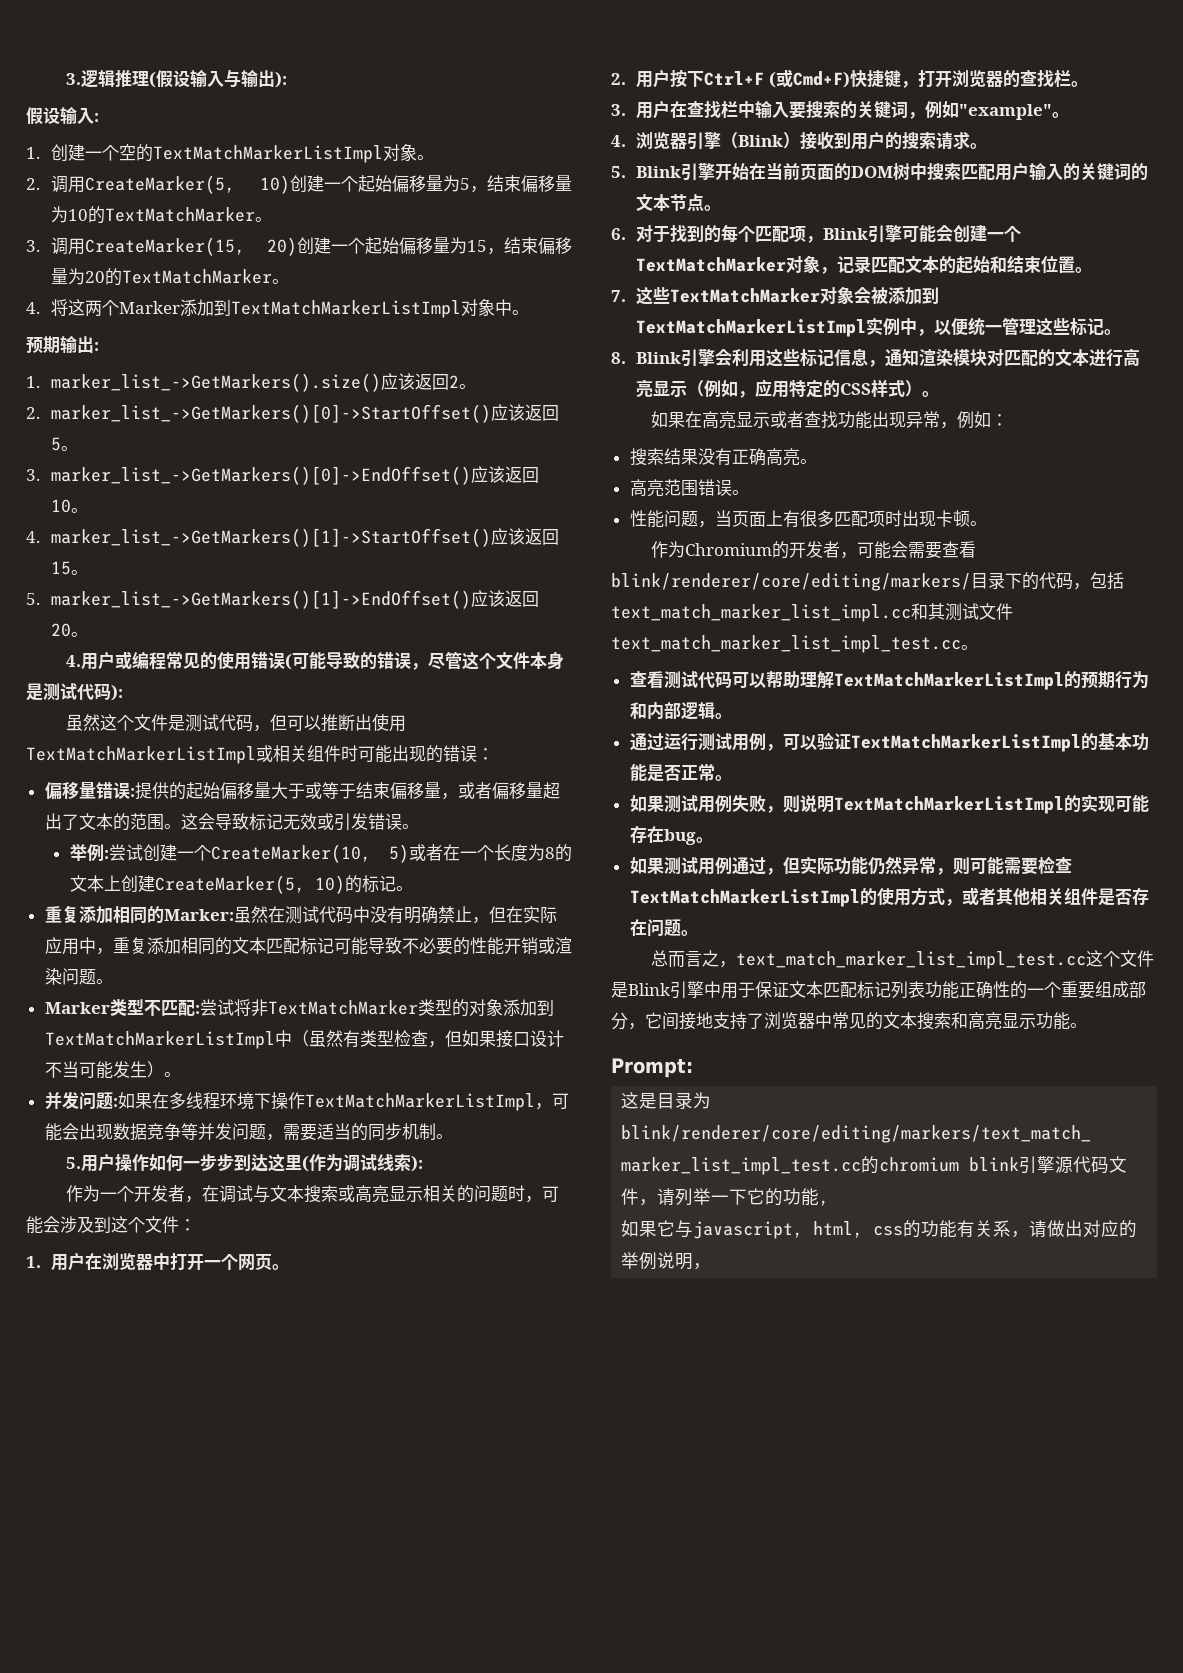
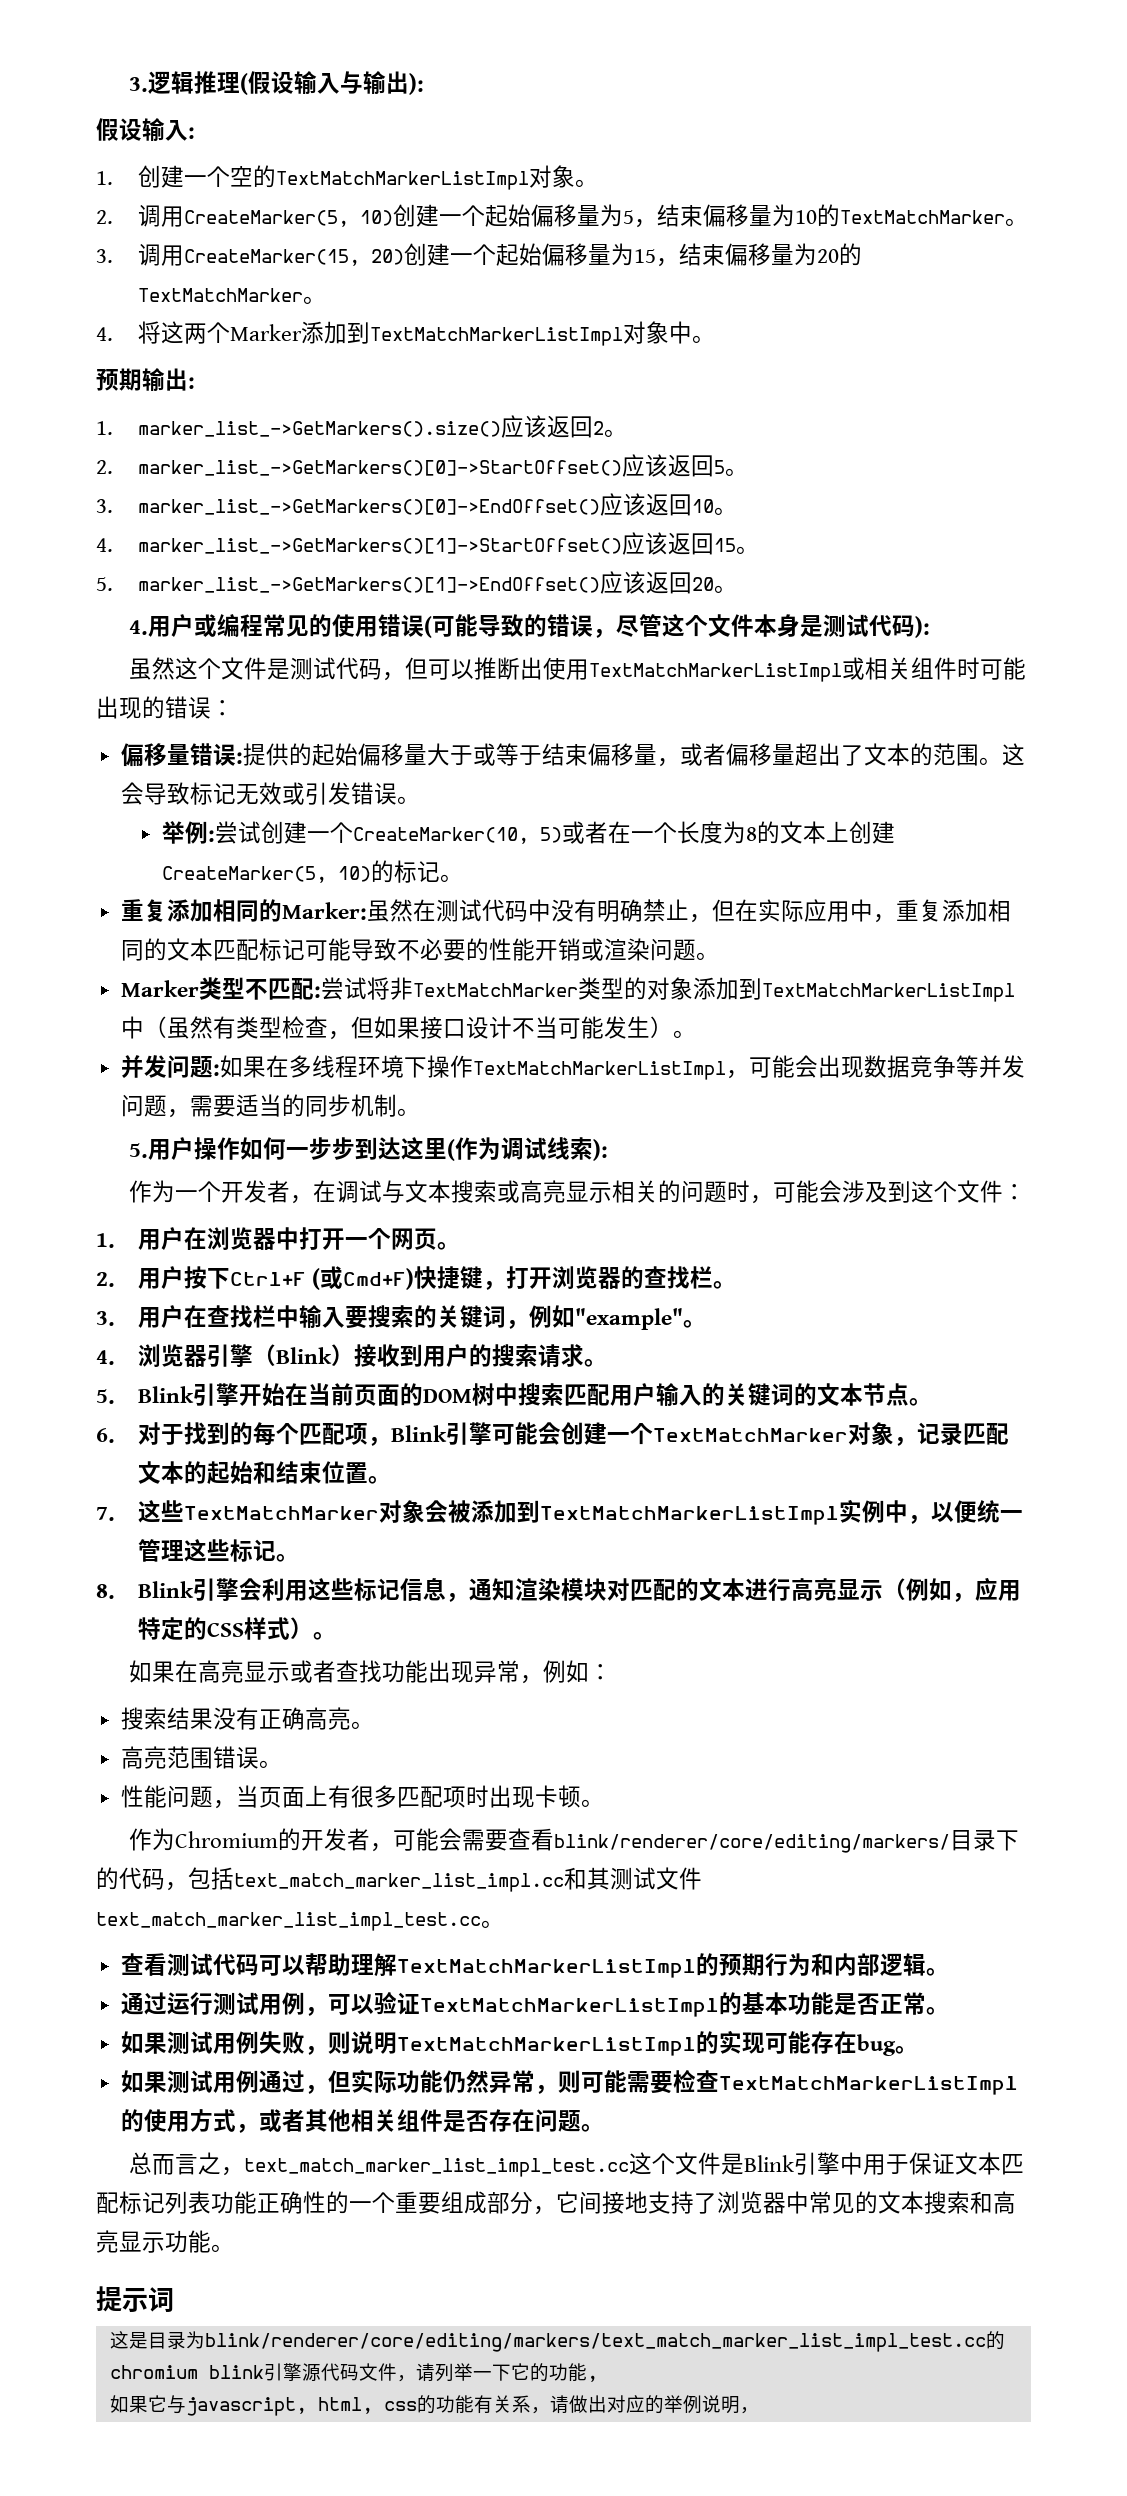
- Prompt:
+ 提示词

